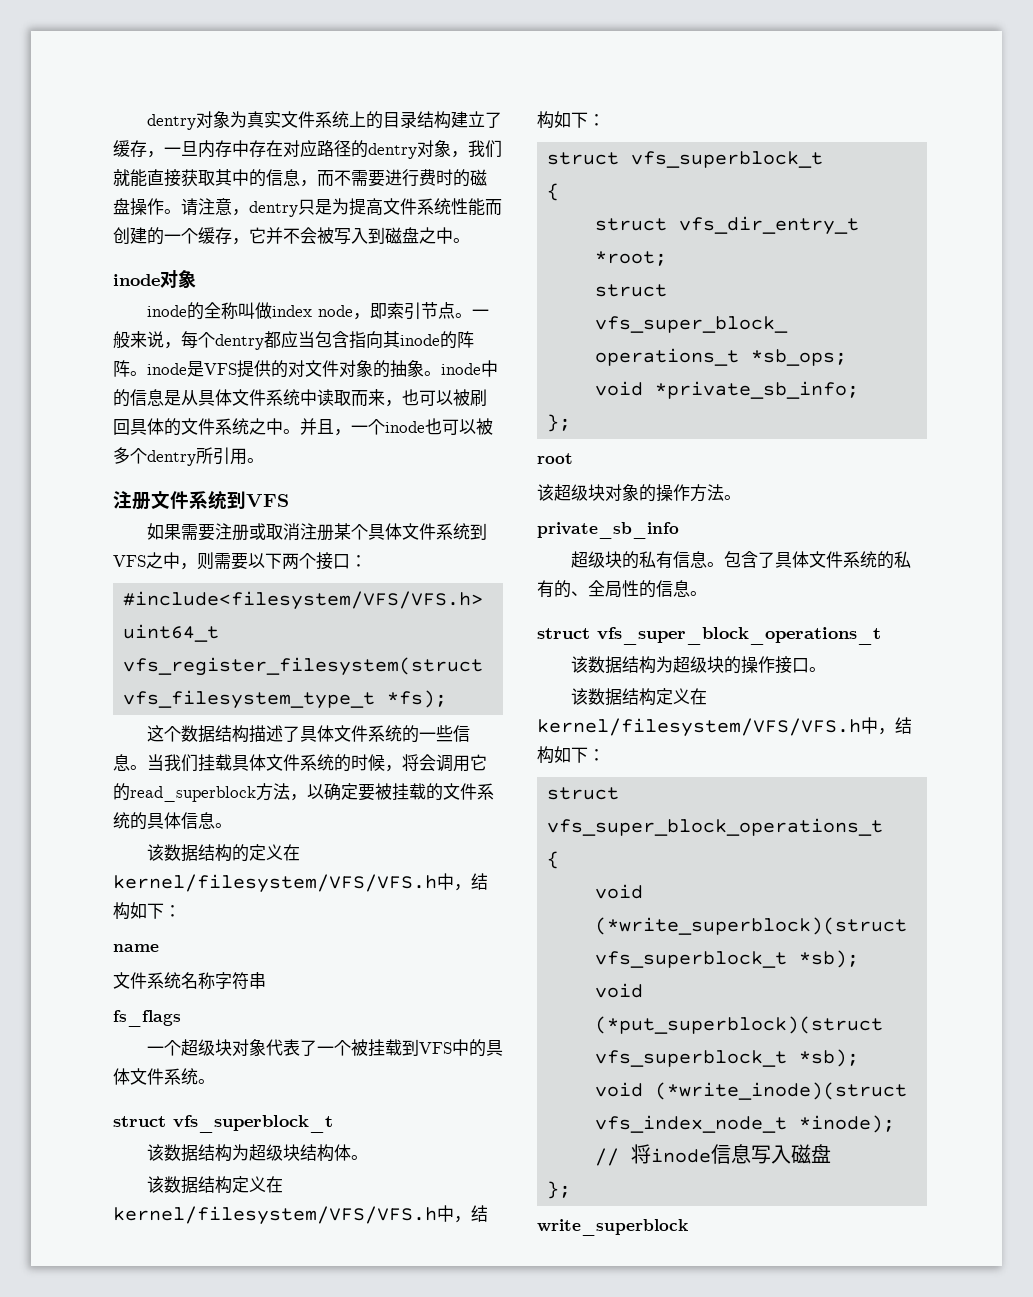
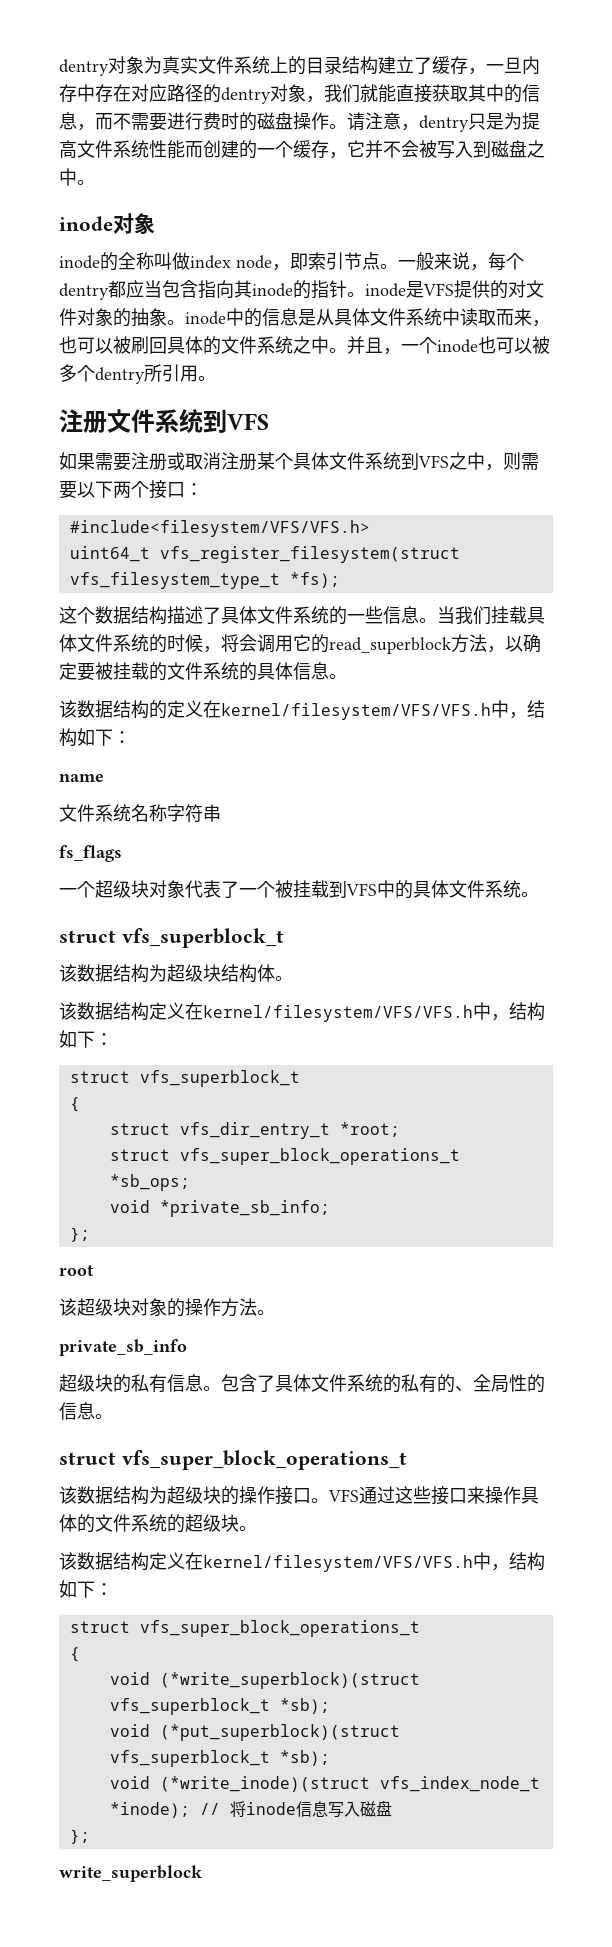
- 一般来说，每个dentry都应当包含指向其inode的阵阵。inode是VFS提供的对文件对象的抽象。inode中的信息是从具体文件系统中读取而来，也可以被刷回具体的文件系统之中。
+ 一般来说，每个dentry都应当包含指向其inode的指针。inode是VFS提供的对文件对象的抽象。inode中的信息是从具体文件系统中读取而来，也可以被刷回具体的文件系统之中。
+ VFS通过这些接口来操作具体的文件系统的超级块。

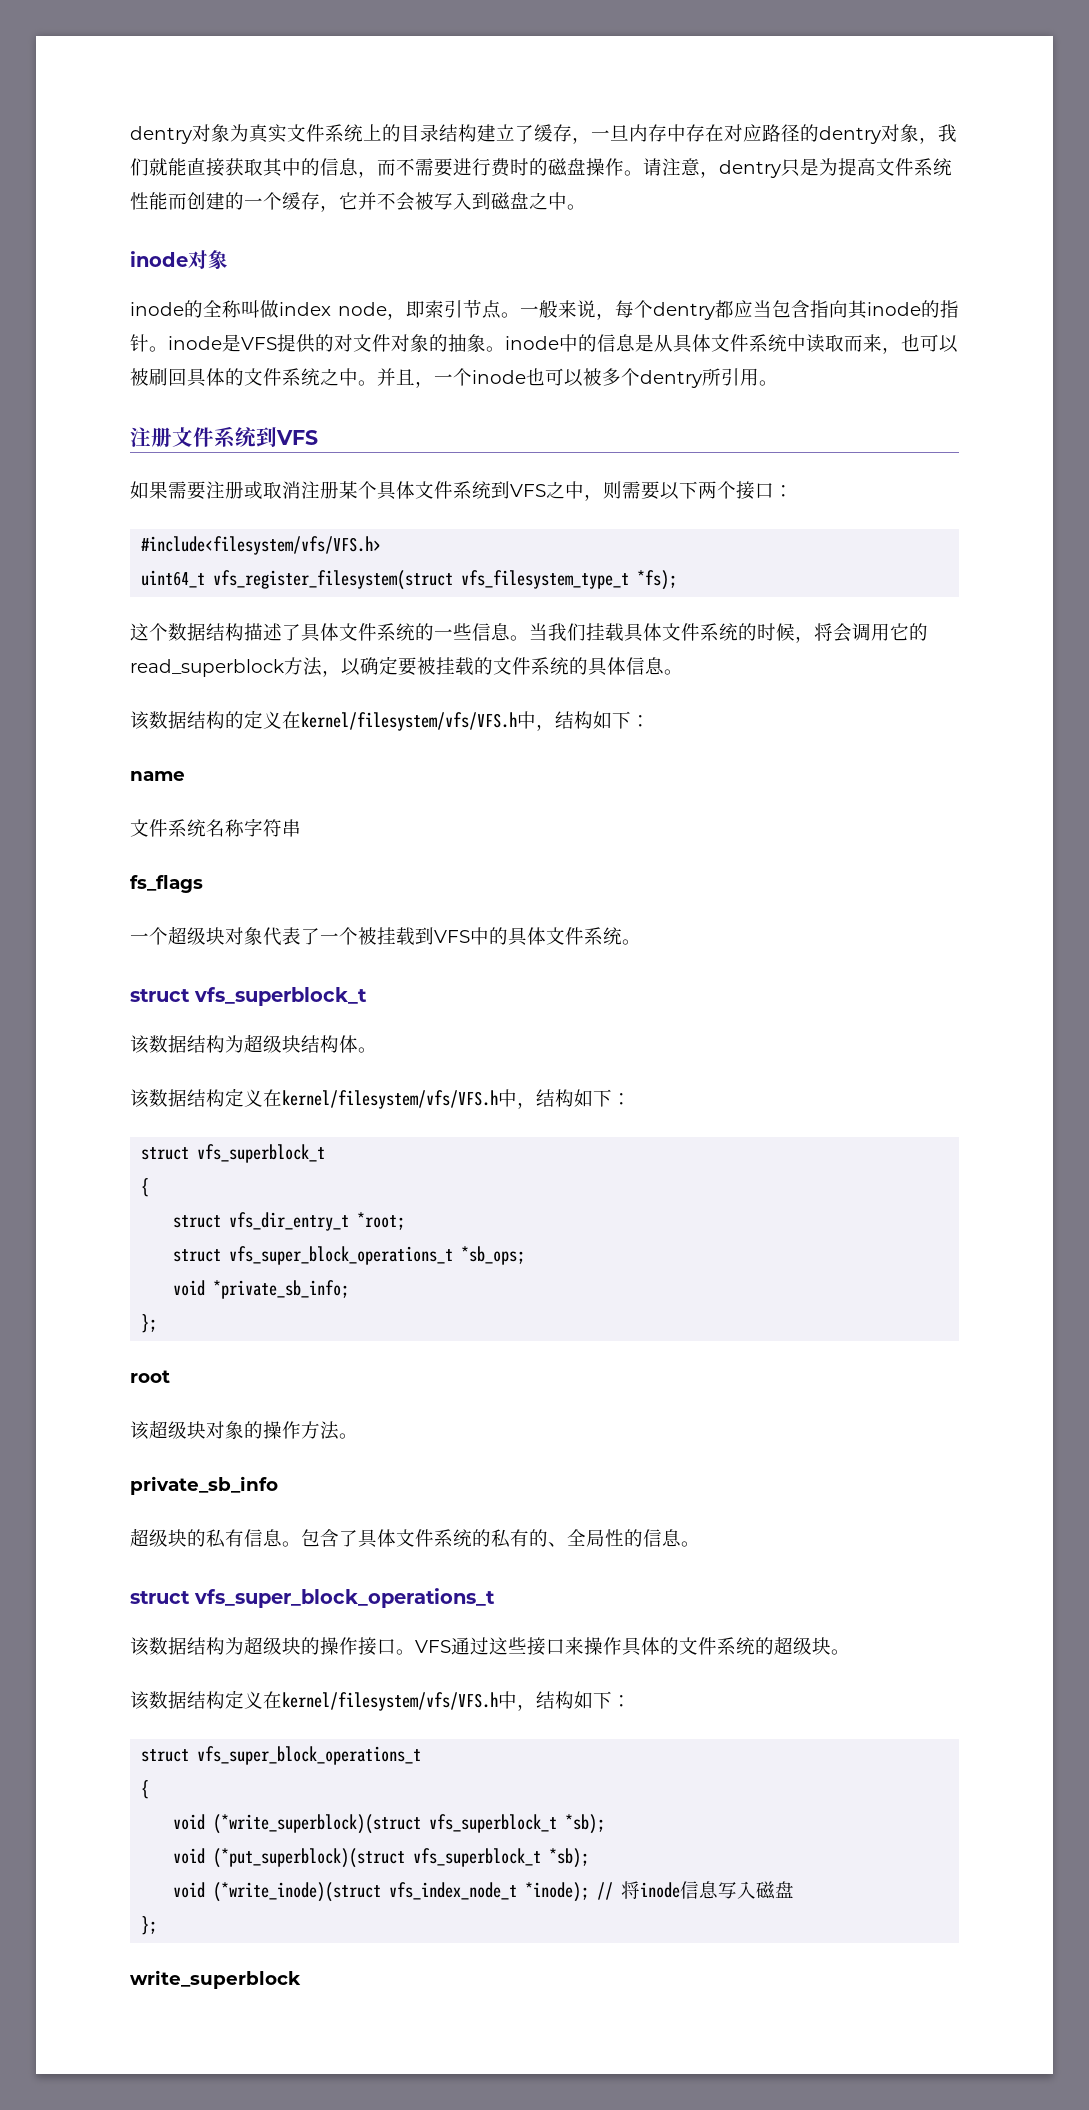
- #include<filesystem/VFS/VFS.h>
+ #include<filesystem/vfs/VFS.h>
- 该数据结构的定义在kernel/filesystem/VFS/VFS.h中，结构如下：
+ 该数据结构的定义在kernel/filesystem/vfs/VFS.h中，结构如下：
  该数据结构为超级块结构体。
- 该数据结构定义在kernel/filesystem/VFS/VFS.h中，结构如下：
+ 该数据结构定义在kernel/filesystem/vfs/VFS.h中，结构如下：
  VFS通过这些接口来操作具体的文件系统的超级块。
- 该数据结构定义在kernel/filesystem/VFS/VFS.h中，结构如下：
+ 该数据结构定义在kernel/filesystem/vfs/VFS.h中，结构如下：

